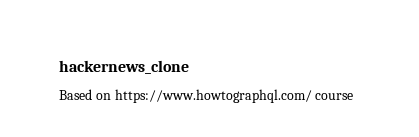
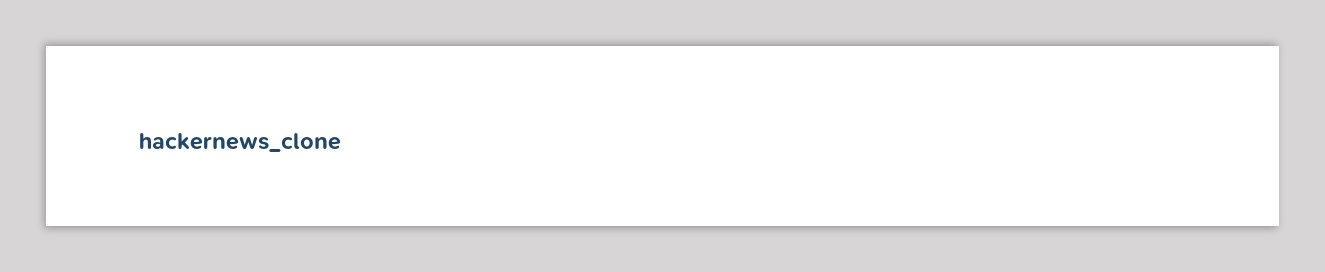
- Based on https://www.howtographql.com/ course

